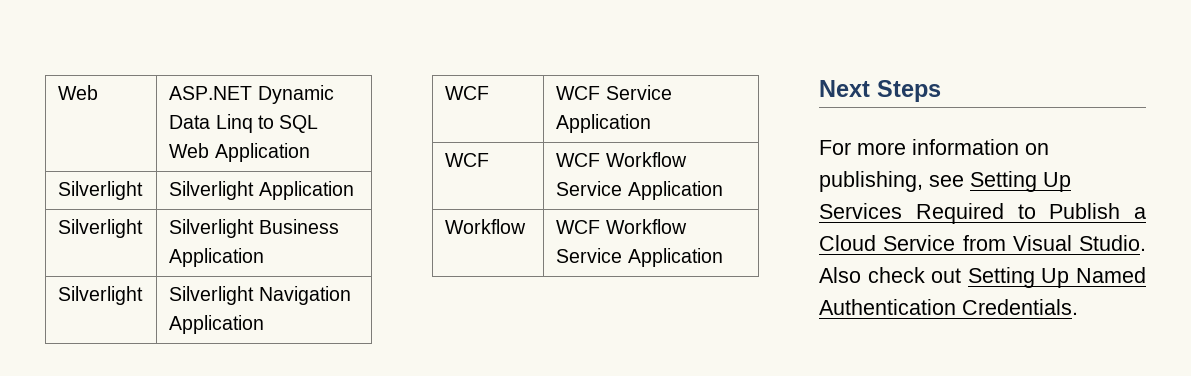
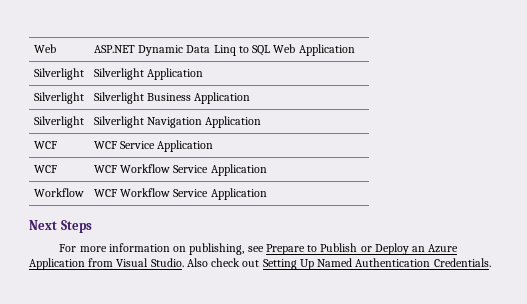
- For more information on publishing, see Setting Up Services Required to Publish a Cloud Service from Visual Studio.
+ For more information on publishing, see Prepare to Publish or Deploy an Azure Application from Visual Studio.

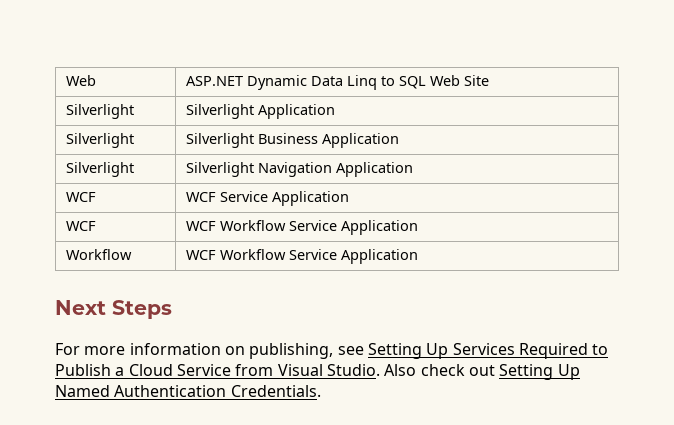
- Web | ASP.NET Dynamic Data Linq to SQL Web Application
+ Web | ASP.NET Dynamic Data Linq to SQL Web Site
- For more information on publishing, see Prepare to Publish or Deploy an Azure Application from Visual Studio.
+ For more information on publishing, see Setting Up Services Required to Publish a Cloud Service from Visual Studio.

